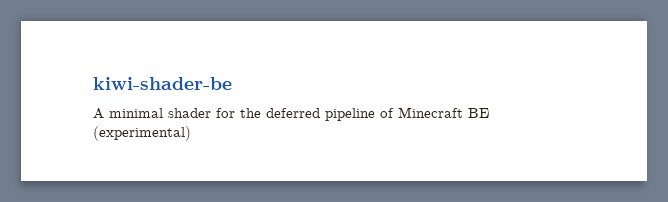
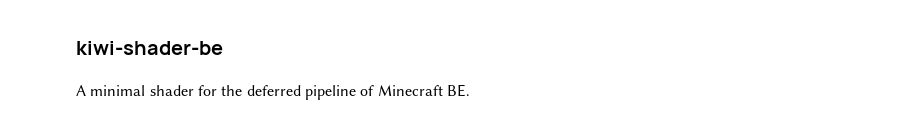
- A minimal shader for the deferred pipeline of Minecraft BE (experimental)
+ A minimal shader for the deferred pipeline of Minecraft BE.

